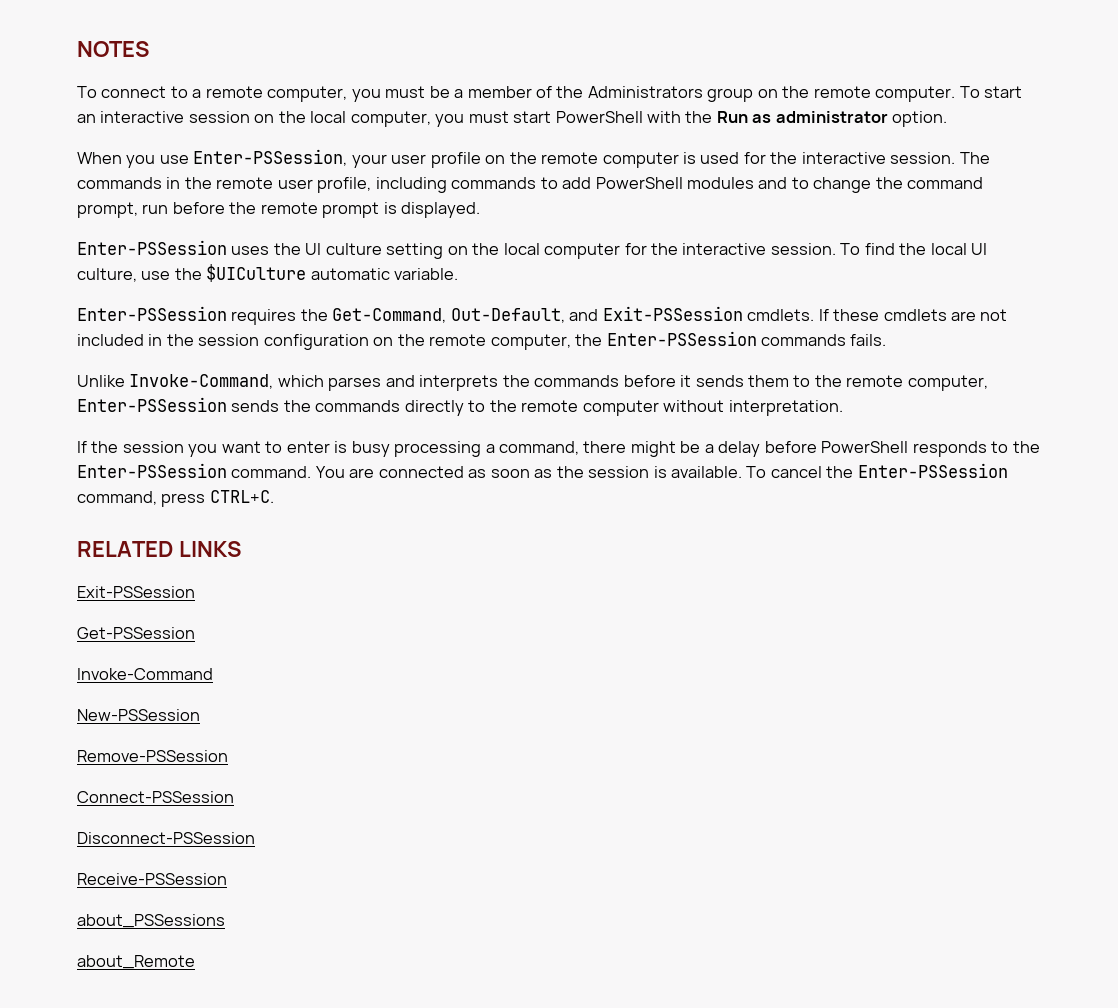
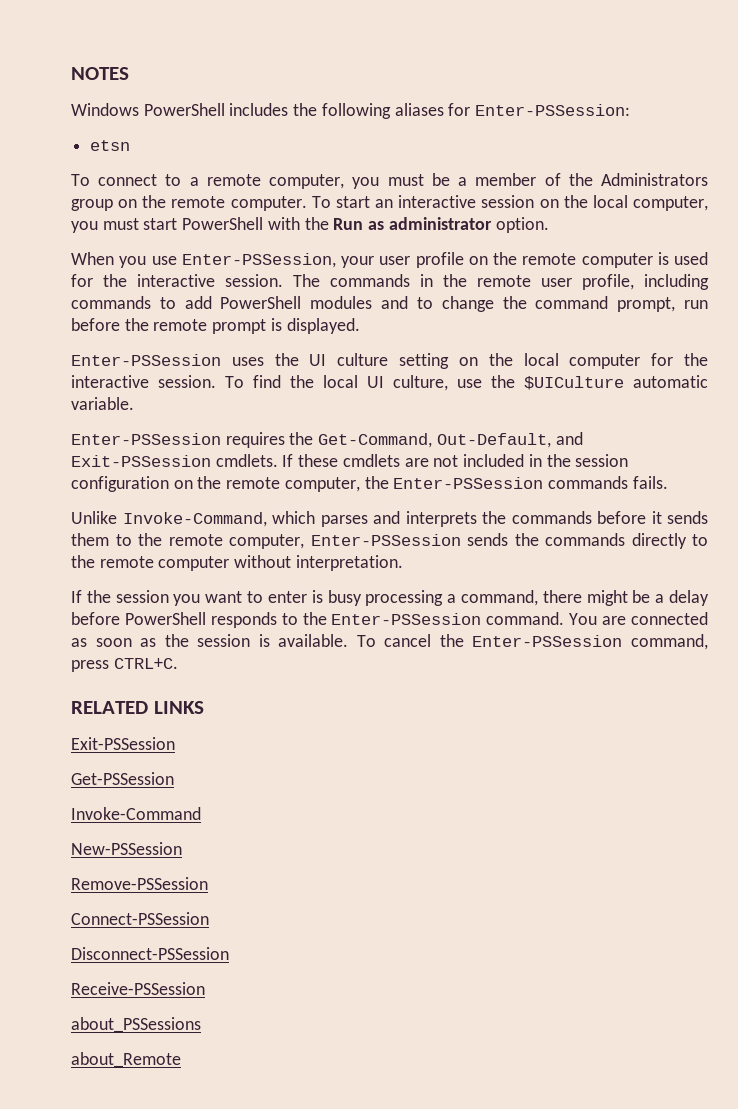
+ Windows PowerShell includes the following aliases for Enter-PSSession:
+ etsn

